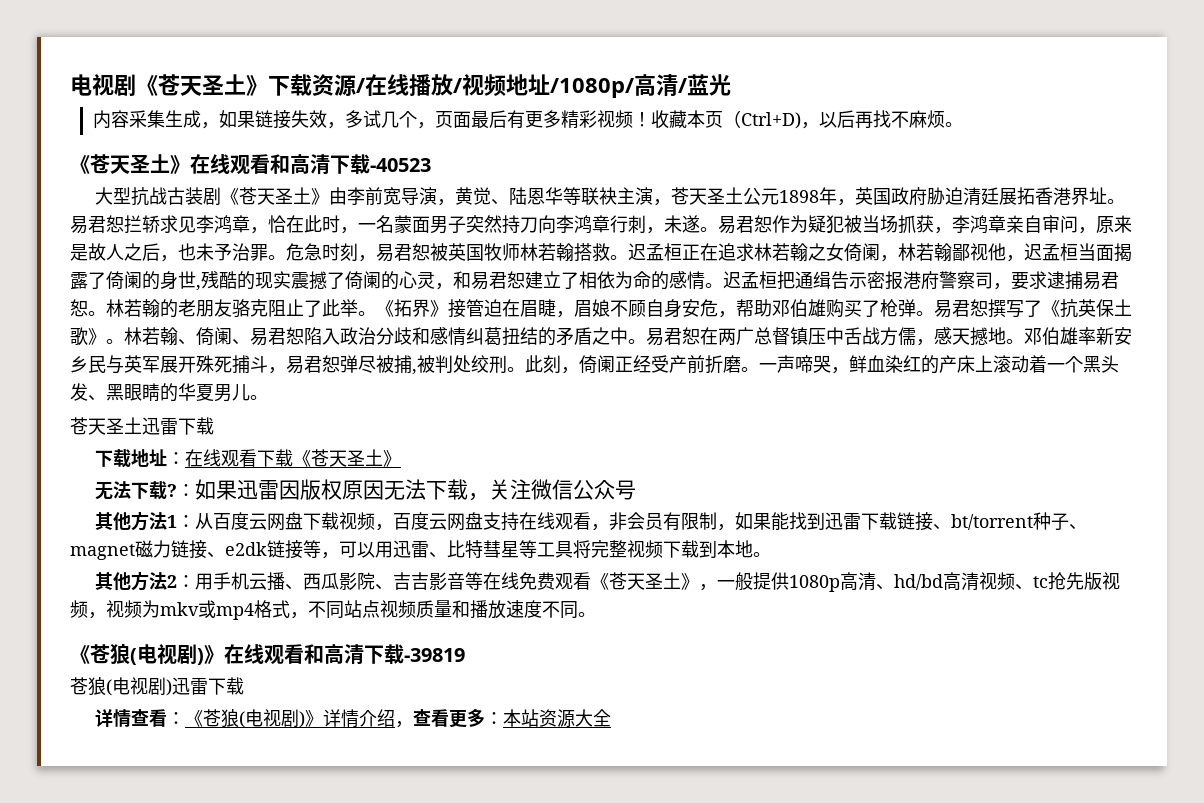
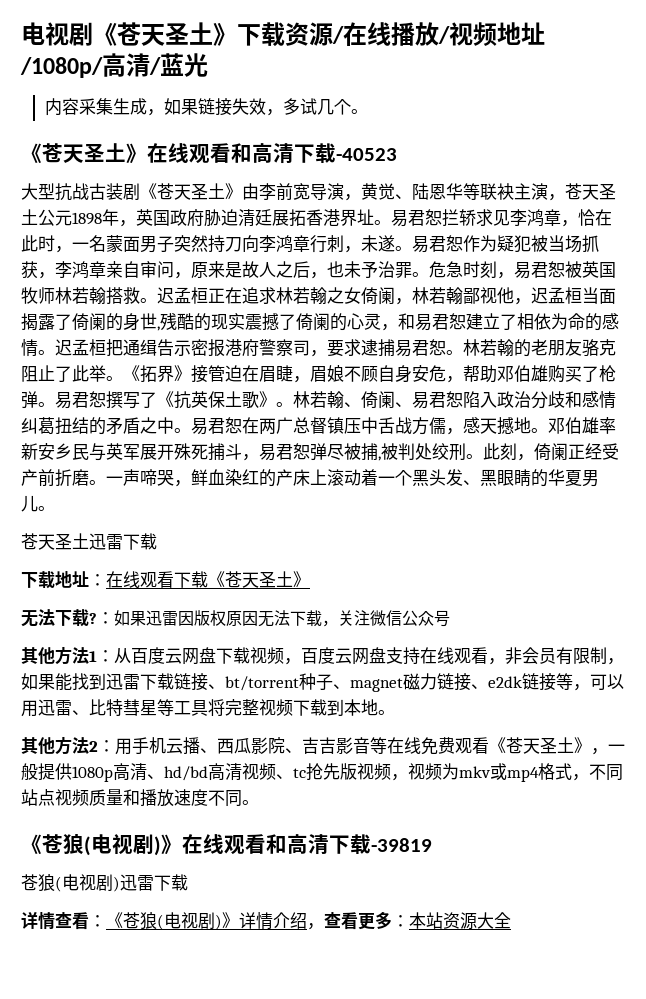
- 内容采集生成，如果链接失效，多试几个，页面最后有更多精彩视频！收藏本页（Ctrl+D)，以后再找不麻烦。
+ 内容采集生成，如果链接失效，多试几个。

